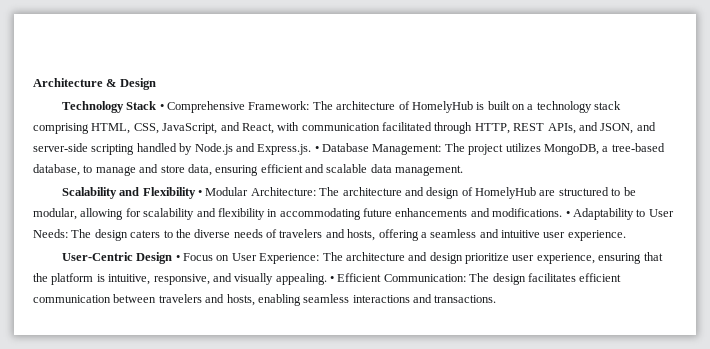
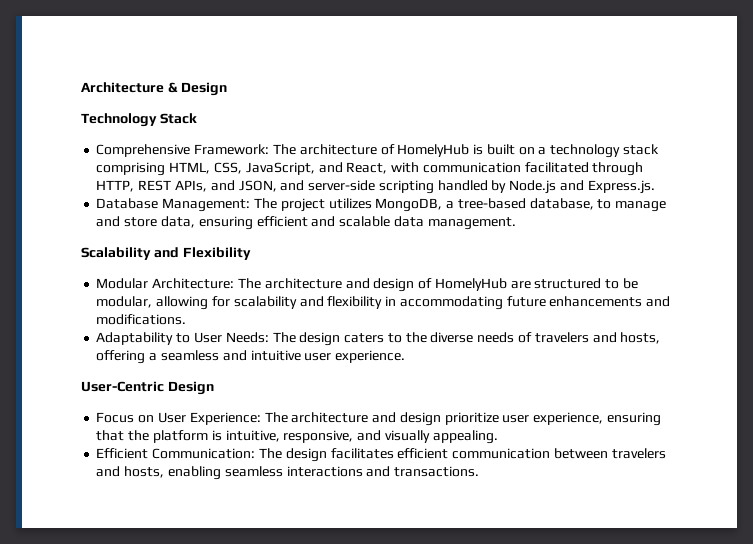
- Technology Stack • Comprehensive Framework: The architecture of HomelyHub is built on a technology stack comprising HTML, CSS, JavaScript, and React, with communication facilitated through HTTP, REST APIs, and JSON, and server-side scripting handled by Node.js and Express.js. • Database Management: The project utilizes MongoDB, a tree-based database, to manage and store data, ensuring efficient and scalable data management.
+ Technology Stack
+ Comprehensive Framework: The architecture of HomelyHub is built on a technology stack comprising HTML, CSS, JavaScript, and React, with communication facilitated through HTTP, REST APIs, and JSON, and server-side scripting handled by Node.js and Express.js.
+ Database Management: The project utilizes MongoDB, a tree-based database, to manage and store data, ensuring efficient and scalable data management.
- Scalability and Flexibility • Modular Architecture: The architecture and design of HomelyHub are structured to be modular, allowing for scalability and flexibility in accommodating future enhancements and modifications. • Adaptability to User Needs: The design caters to the diverse needs of travelers and hosts, offering a seamless and intuitive user experience.
+ Scalability and Flexibility
+ Modular Architecture: The architecture and design of HomelyHub are structured to be modular, allowing for scalability and flexibility in accommodating future enhancements and modifications.
+ Adaptability to User Needs: The design caters to the diverse needs of travelers and hosts, offering a seamless and intuitive user experience.
- User-Centric Design • Focus on User Experience: The architecture and design prioritize user experience, ensuring that the platform is intuitive, responsive, and visually appealing. • Efficient Communication: The design facilitates efficient communication between travelers and hosts, enabling seamless interactions and transactions.
+ User-Centric Design
+ Focus on User Experience: The architecture and design prioritize user experience, ensuring that the platform is intuitive, responsive, and visually appealing.
+ Efficient Communication: The design facilitates efficient communication between travelers and hosts, enabling seamless interactions and transactions.

